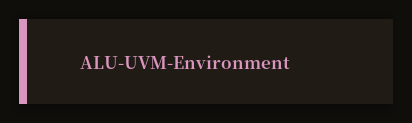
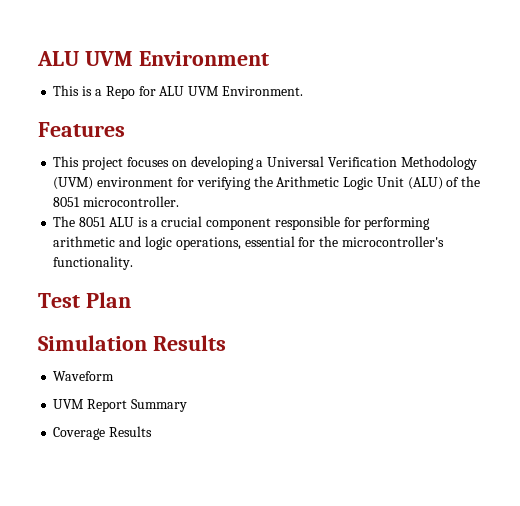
- ALU-UVM-Environment
+ ALU UVM Environment
+ This is a Repo for ALU UVM Environment.
+ Features
+ This project focuses on developing a Universal Verification Methodology (UVM) environment for verifying the Arithmetic Logic Unit (ALU) of the 8051 microcontroller.
+ The 8051 ALU is a crucial component responsible for performing arithmetic and logic operations, essential for the microcontroller's functionality.
+ Test Plan
+ Simulation Results
+ Waveform
+ UVM Report Summary
+ Coverage Results

